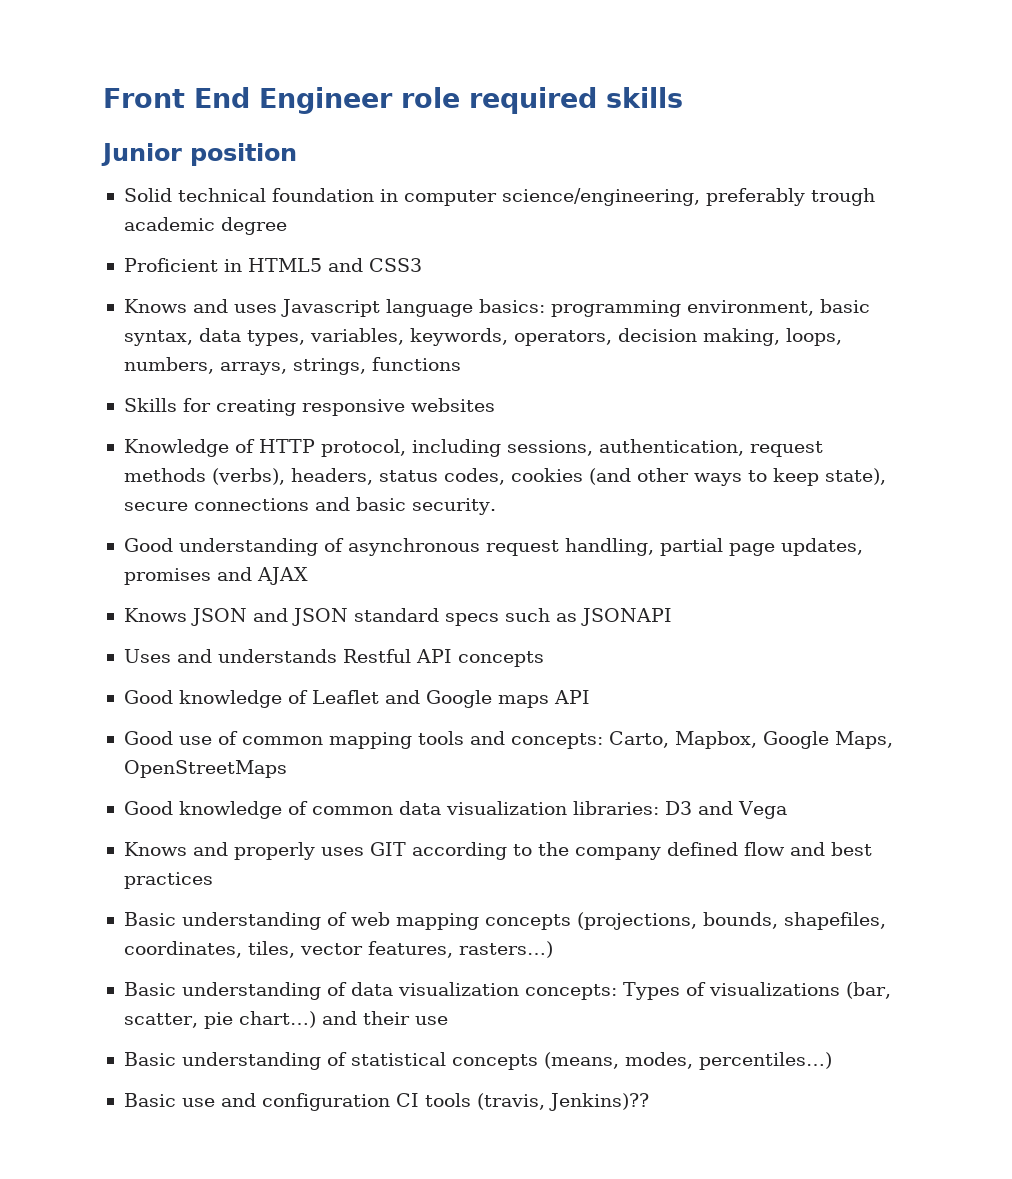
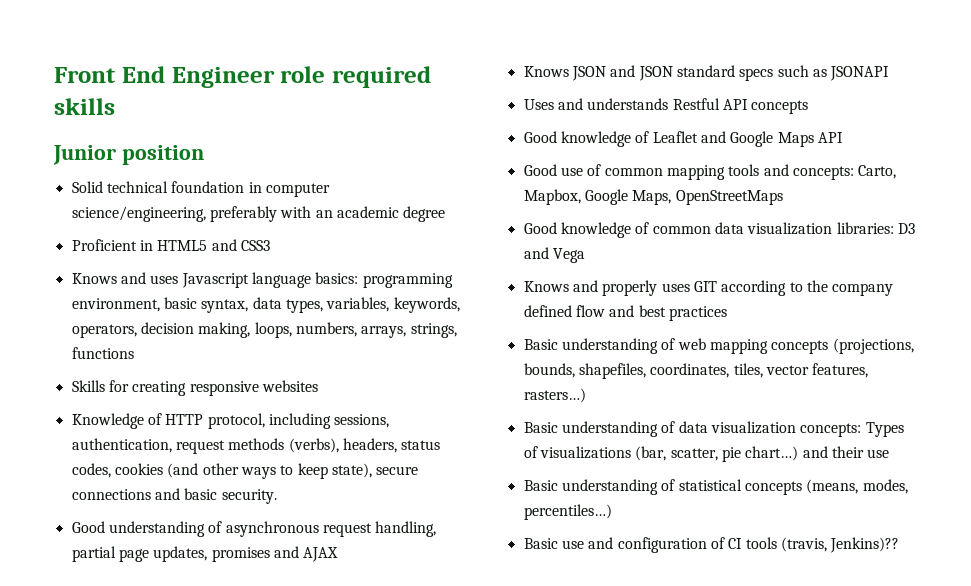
- Solid technical foundation in computer science/engineering, preferably trough academic degree
+ Solid technical foundation in computer science/engineering, preferably with an academic degree
- Good knowledge of Leaflet and Google maps API
+ Good knowledge of Leaflet and Google Maps API
- Basic use and configuration CI tools (travis, Jenkins)??
+ Basic use and configuration of CI tools (travis, Jenkins)??

